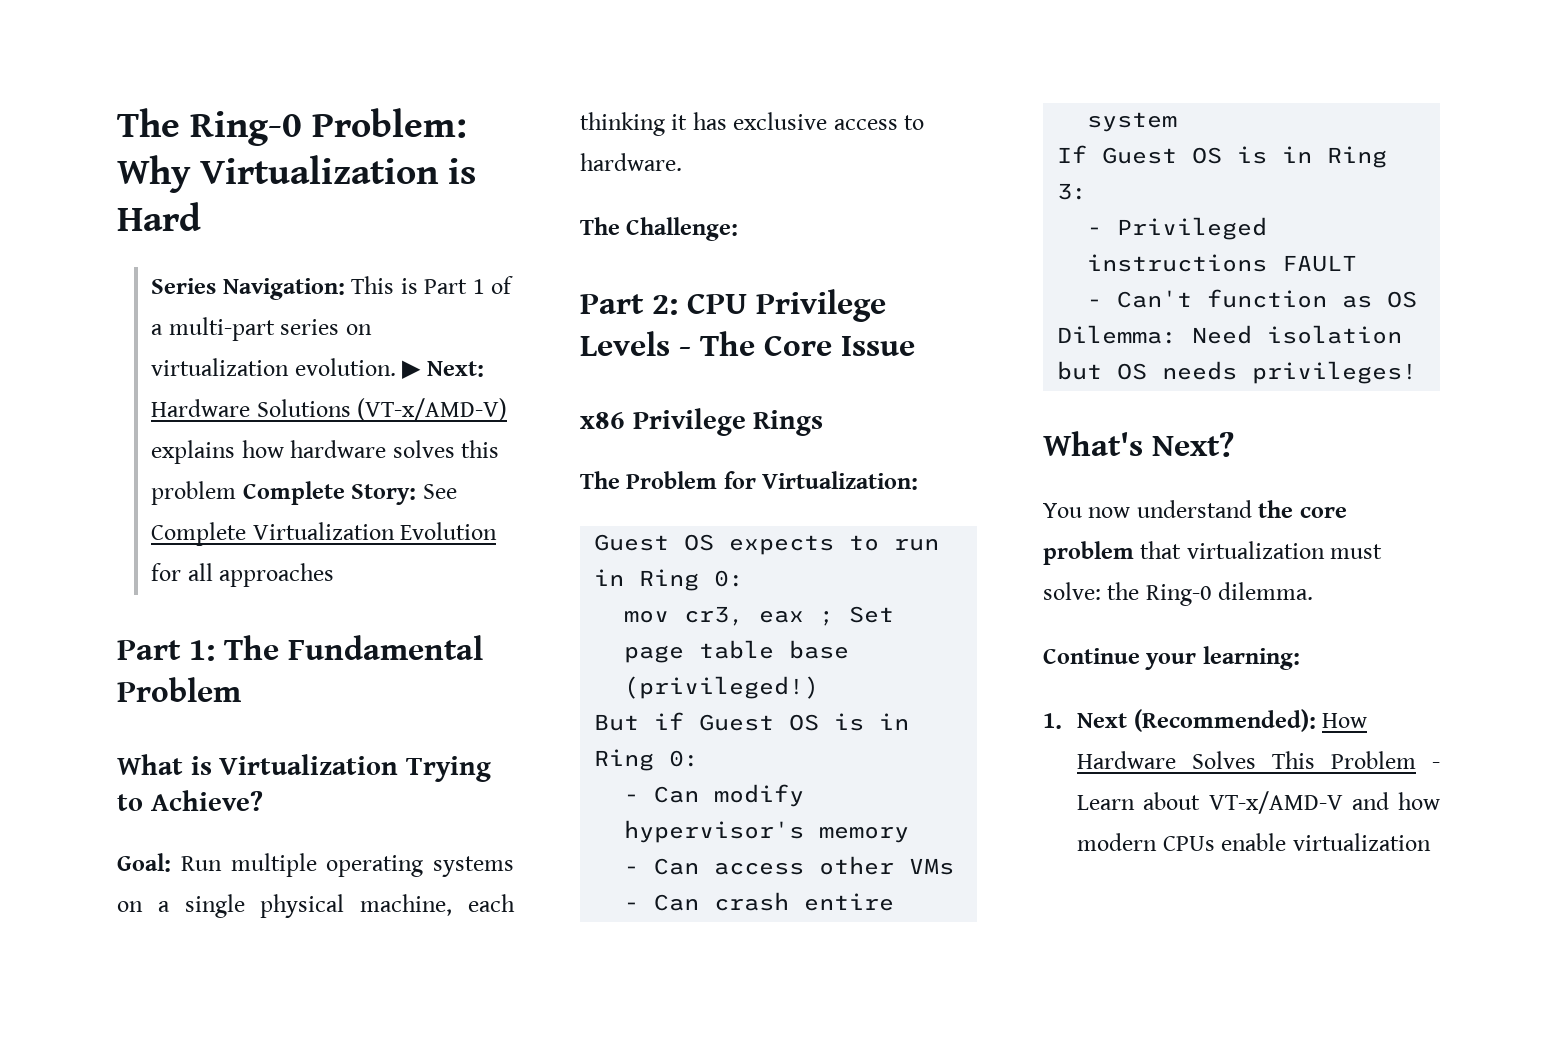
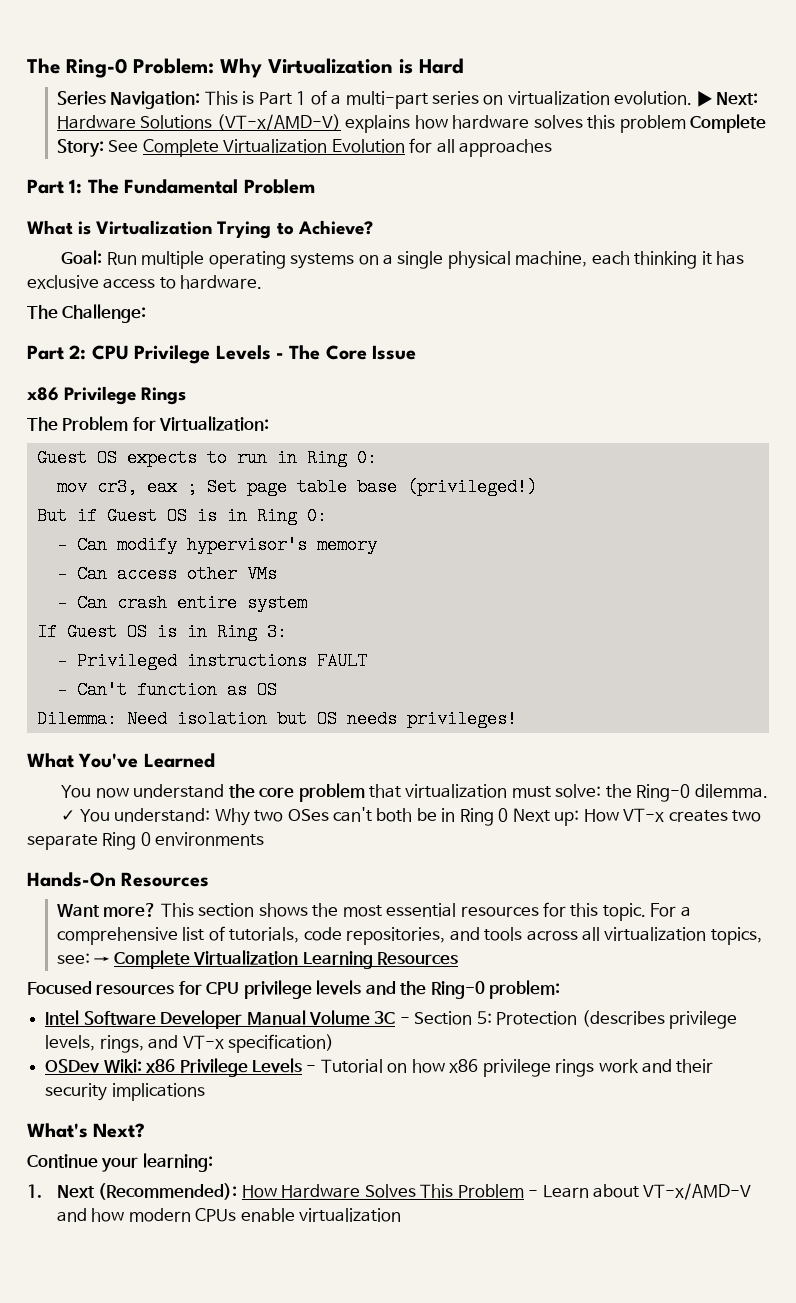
- What's Next?
+ What You've Learned
+ ✓ You understand: Why two OSes can't both be in Ring 0 Next up: How VT-x creates two separate Ring 0 environments
+ Hands-On Resources
+ Want more? This section shows the most essential resources for this topic. For a comprehensive list of tutorials, code repositories, and tools across all virtualization topics, see: → Complete Virtualization Learning Resources
+ Focused resources for CPU privilege levels and the Ring-0 problem:
+ Intel Software Developer Manual Volume 3C - Section 5: Protection (describes privilege levels, rings, and VT-x specification)
+ OSDev Wiki: x86 Privilege Levels - Tutorial on how x86 privilege rings work and their security implications
+ What's Next?

